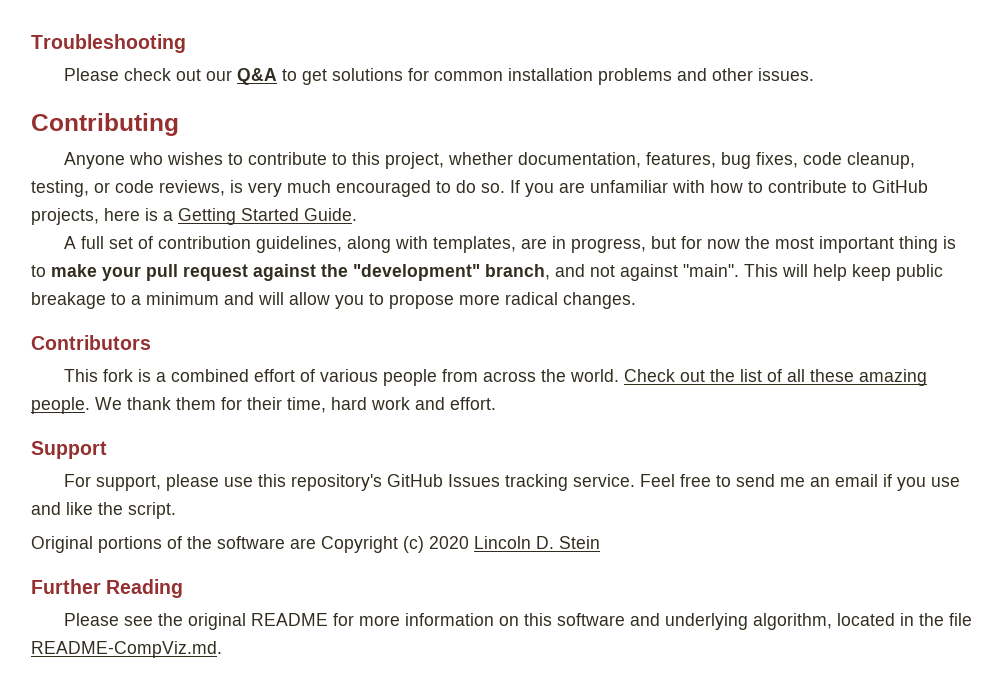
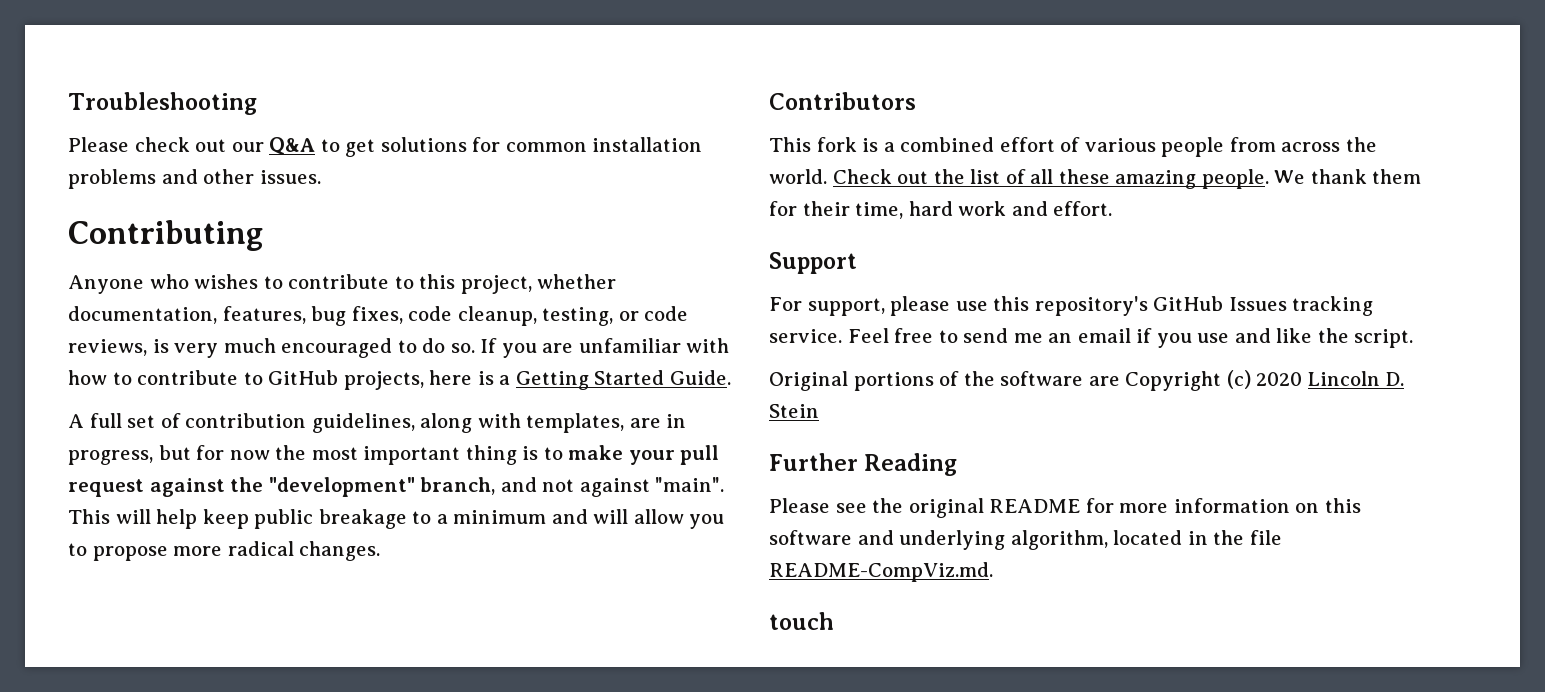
+ touch

